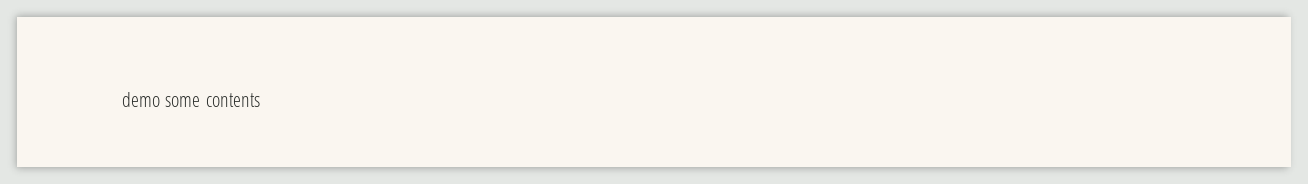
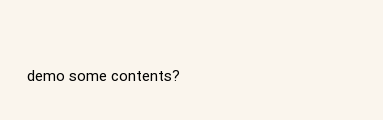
- demo some contents
+ demo some contents?

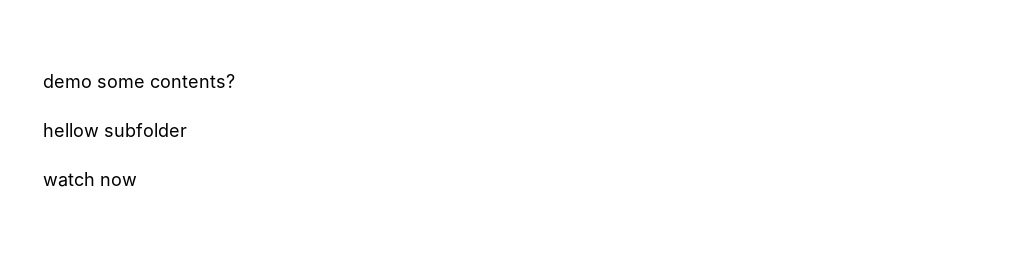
+ hellow subfolder
+ watch now

